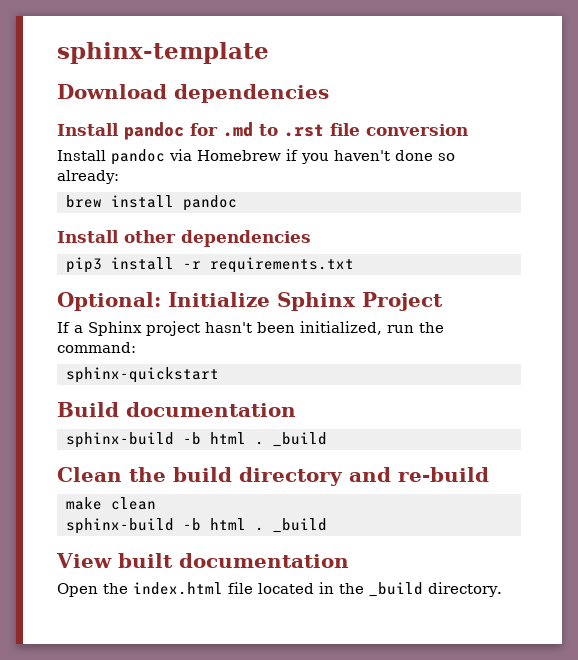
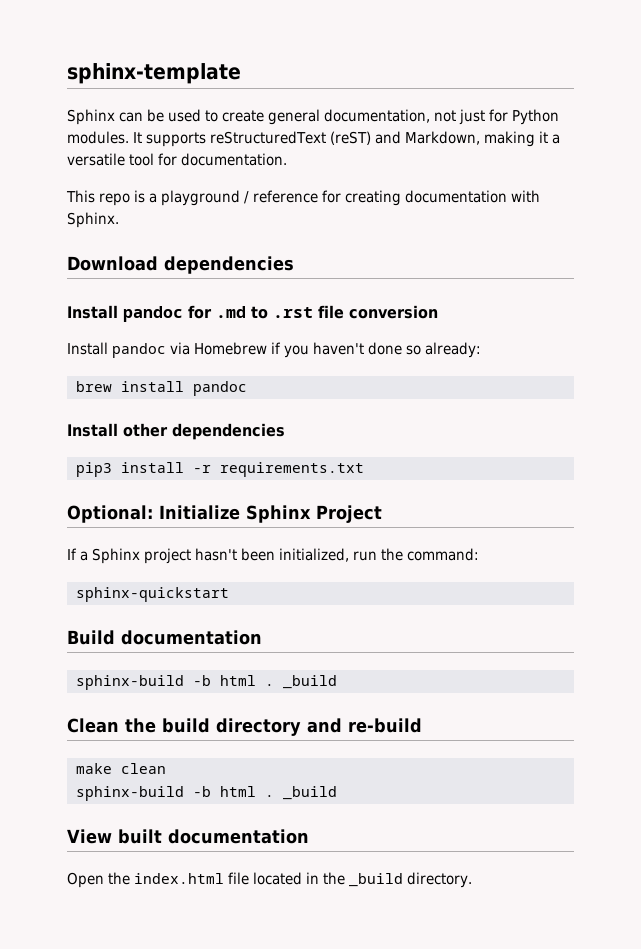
+ Sphinx can be used to create general documentation, not just for Python modules. It supports reStructuredText (reST) and Markdown, making it a versatile tool for documentation.
+ This repo is a playground / reference for creating documentation with Sphinx.

